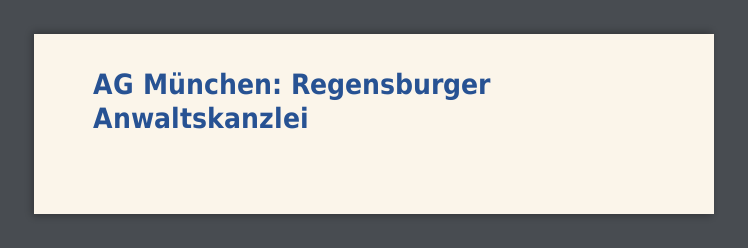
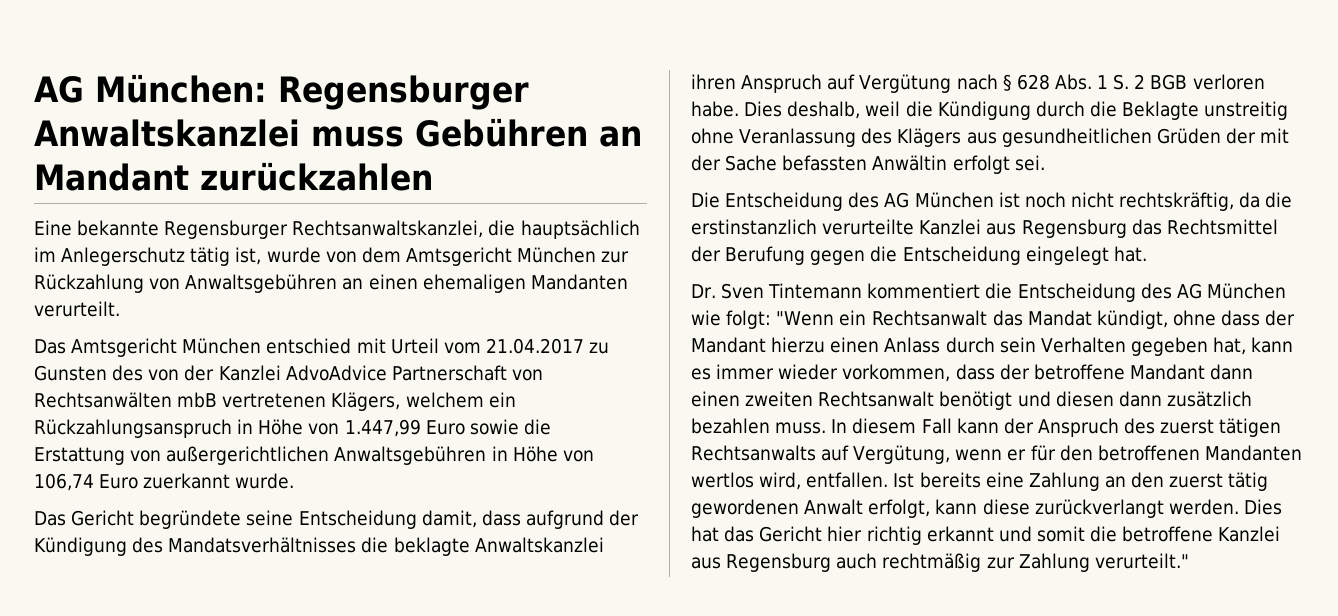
- AG München: Regensburger Anwaltskanzlei
+ AG München: Regensburger Anwaltskanzlei muss Gebühren an Mandant zurückzahlen
+ Eine bekannte Regensburger Rechtsanwaltskanzlei, die hauptsächlich im Anlegerschutz tätig ist, wurde von dem Amtsgericht München zur Rückzahlung von Anwaltsgebühren an einen ehemaligen Mandanten verurteilt.
+ Das Amtsgericht München entschied mit Urteil vom 21.04.2017 zu Gunsten des von der Kanzlei AdvoAdvice Partnerschaft von Rechtsanwälten mbB vertretenen Klägers, welchem ein Rückzahlungsanspruch in Höhe von 1.447,99 Euro sowie die Erstattung von außergerichtlichen Anwaltsgebühren in Höhe von 106,74 Euro zuerkannt wurde.
+ Das Gericht begründete seine Entscheidung damit, dass aufgrund der Kündigung des Mandatsverhältnisses die beklagte Anwaltskanzlei ihren Anspruch auf Vergütung nach § 628 Abs. 1 S. 2 BGB verloren habe. Dies deshalb, weil die Kündigung durch die Beklagte unstreitig ohne Veranlassung des Klägers aus gesundheitlichen Grüden der mit der Sache befassten Anwältin erfolgt sei.
+ Die Entscheidung des AG München ist noch nicht rechtskräftig, da die erstinstanzlich verurteilte Kanzlei aus Regensburg das Rechtsmittel der Berufung gegen die Entscheidung eingelegt hat.
+ Dr. Sven Tintemann kommentiert die Entscheidung des AG München wie folgt: "Wenn ein Rechtsanwalt das Mandat kündigt, ohne dass der Mandant hierzu einen Anlass durch sein Verhalten gegeben hat, kann es immer wieder vorkommen, dass der betroffene Mandant dann einen zweiten Rechtsanwalt benötigt und diesen dann zusätzlich bezahlen muss. In diesem Fall kann der Anspruch des zuerst tätigen Rechtsanwalts auf Vergütung, wenn er für den betroffenen Mandanten wertlos wird, entfallen. Ist bereits eine Zahlung an den zuerst tätig gewordenen Anwalt erfolgt, kann diese zurückverlangt werden. Dies hat das Gericht hier richtig erkannt und somit die betroffene Kanzlei aus Regensburg auch rechtmäßig zur Zahlung verurteilt."

